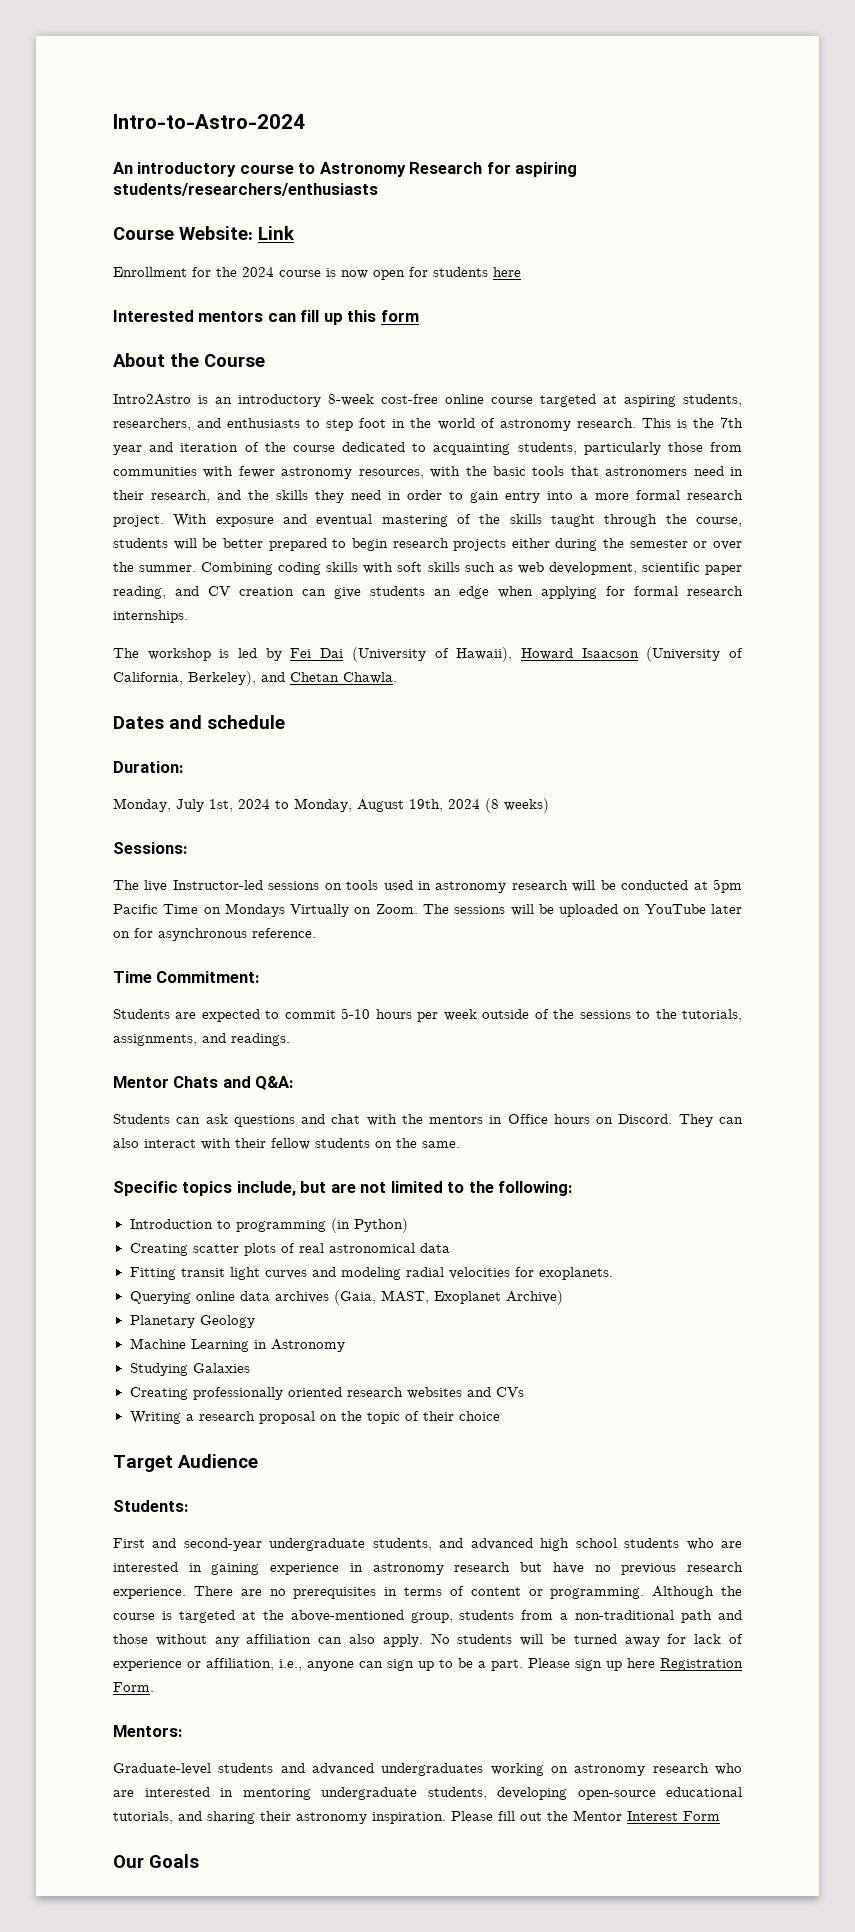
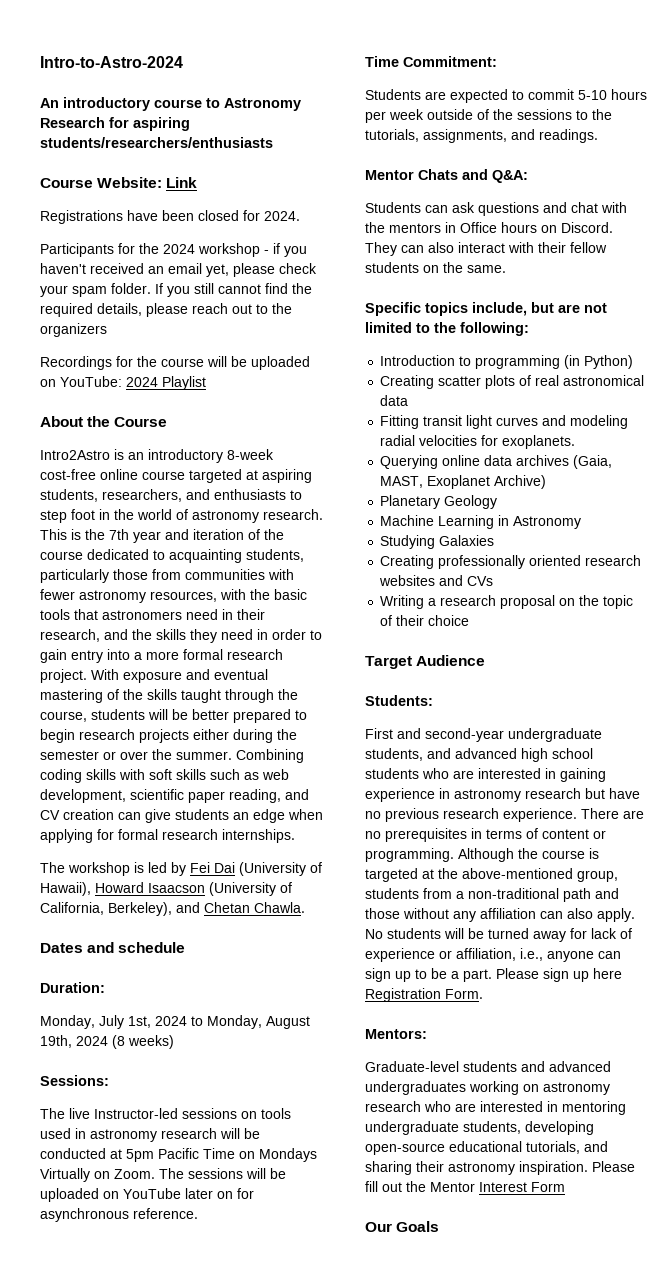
- Enrollment for the 2024 course is now open for students here
- Interested mentors can fill up this form
+ Registrations have been closed for 2024.
+ Participants for the 2024 workshop - if you haven't received an email yet, please check your spam folder. If you still cannot find the required details, please reach out to the organizers
+ Recordings for the course will be uploaded on YouTube: 2024 Playlist

